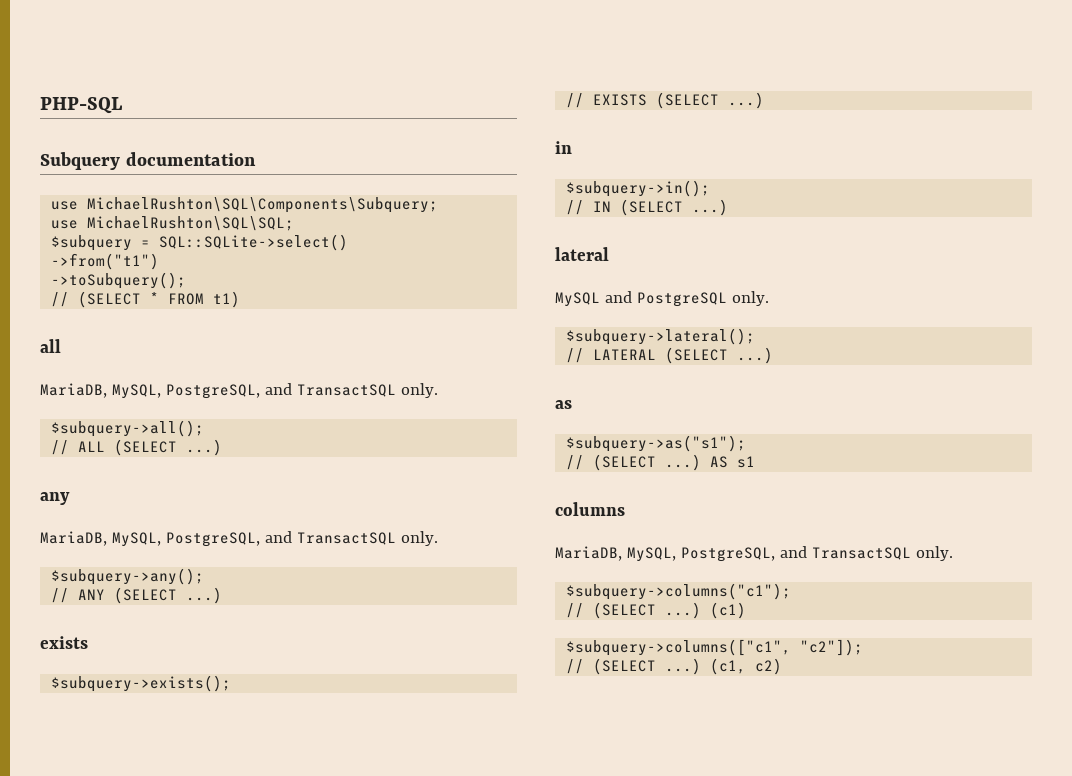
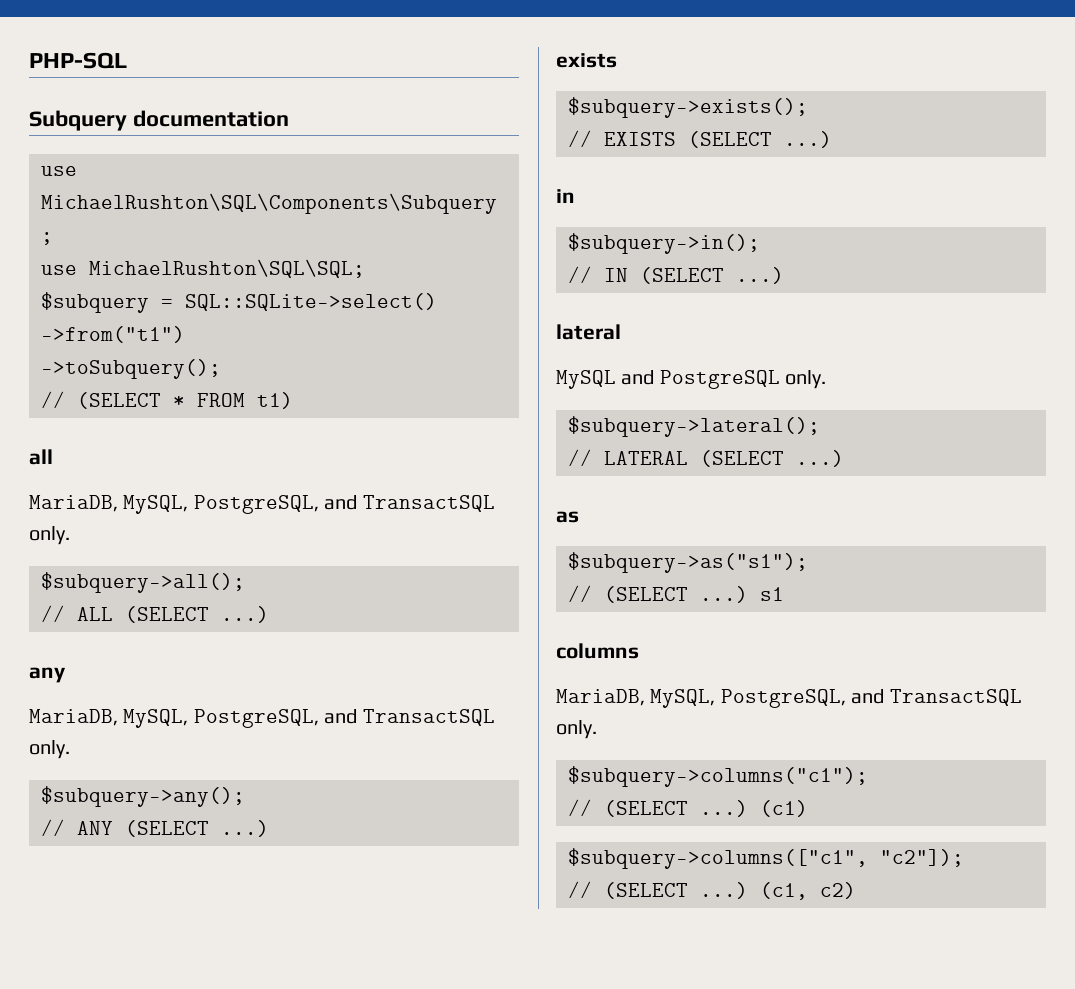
- // (SELECT ...) AS s1
+ // (SELECT ...) s1

